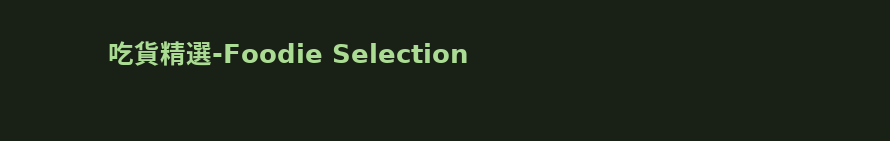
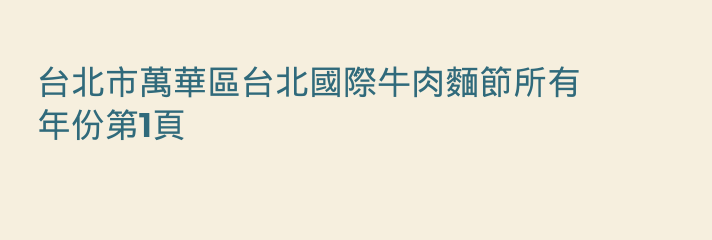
- 吃貨精選-Foodie Selection
+ 台北市萬華區台北國際牛肉麵節所有年份第1頁

